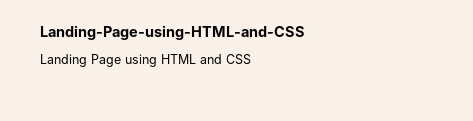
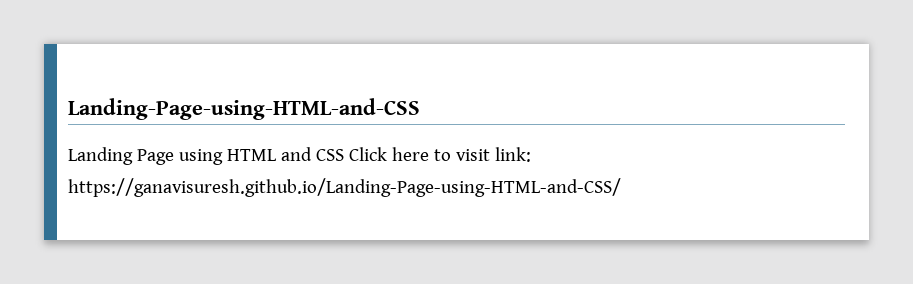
- Landing Page using HTML and CSS
+ Landing Page using HTML and CSS Click here to visit link: https://ganavisuresh.github.io/Landing-Page-using-HTML-and-CSS/

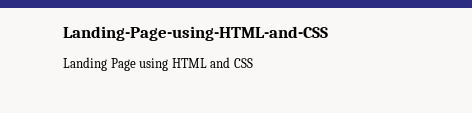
- Landing Page using HTML and CSS Click here to visit link: https://ganavisuresh.github.io/Landing-Page-using-HTML-and-CSS/
+ Landing Page using HTML and CSS

